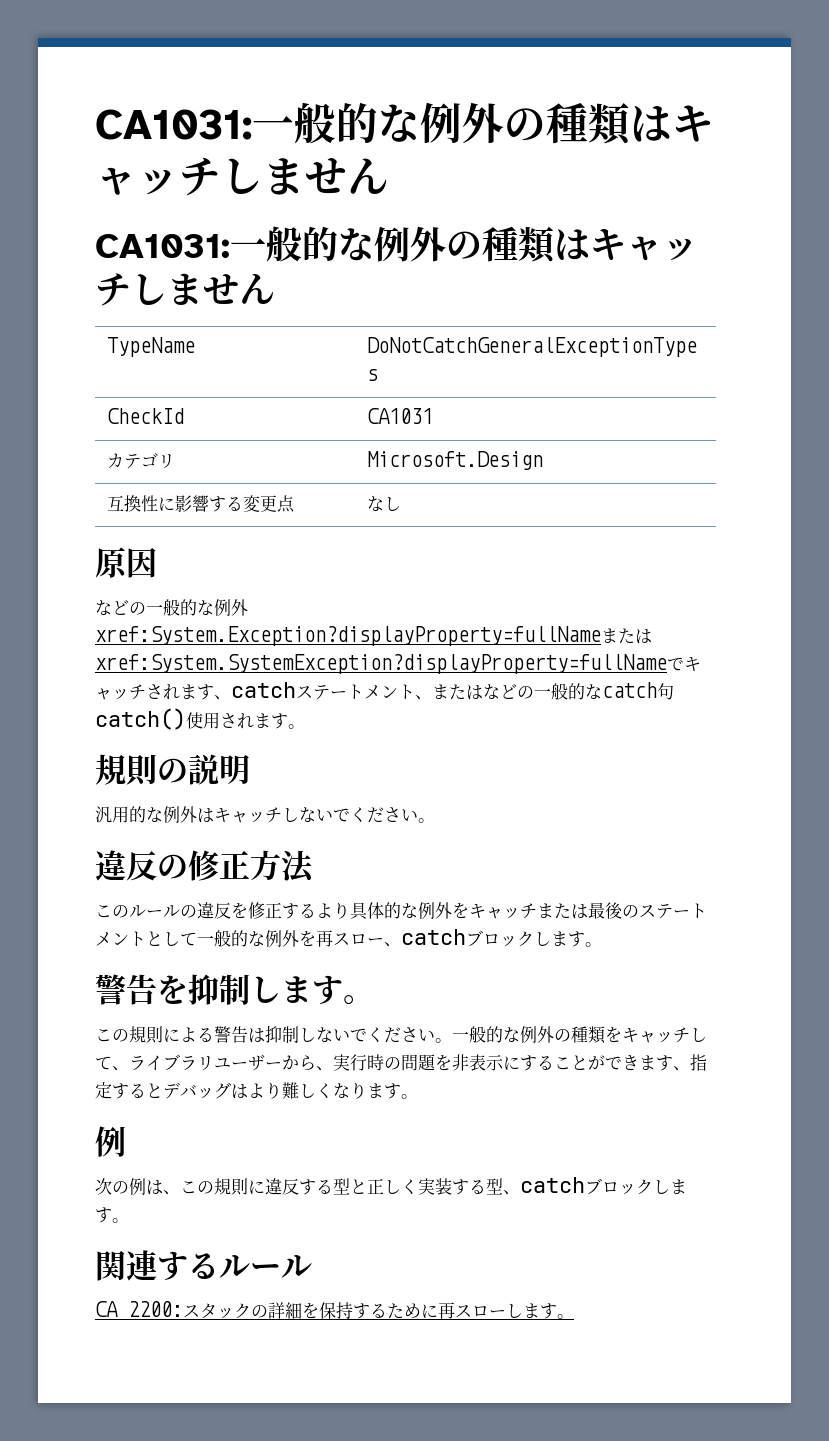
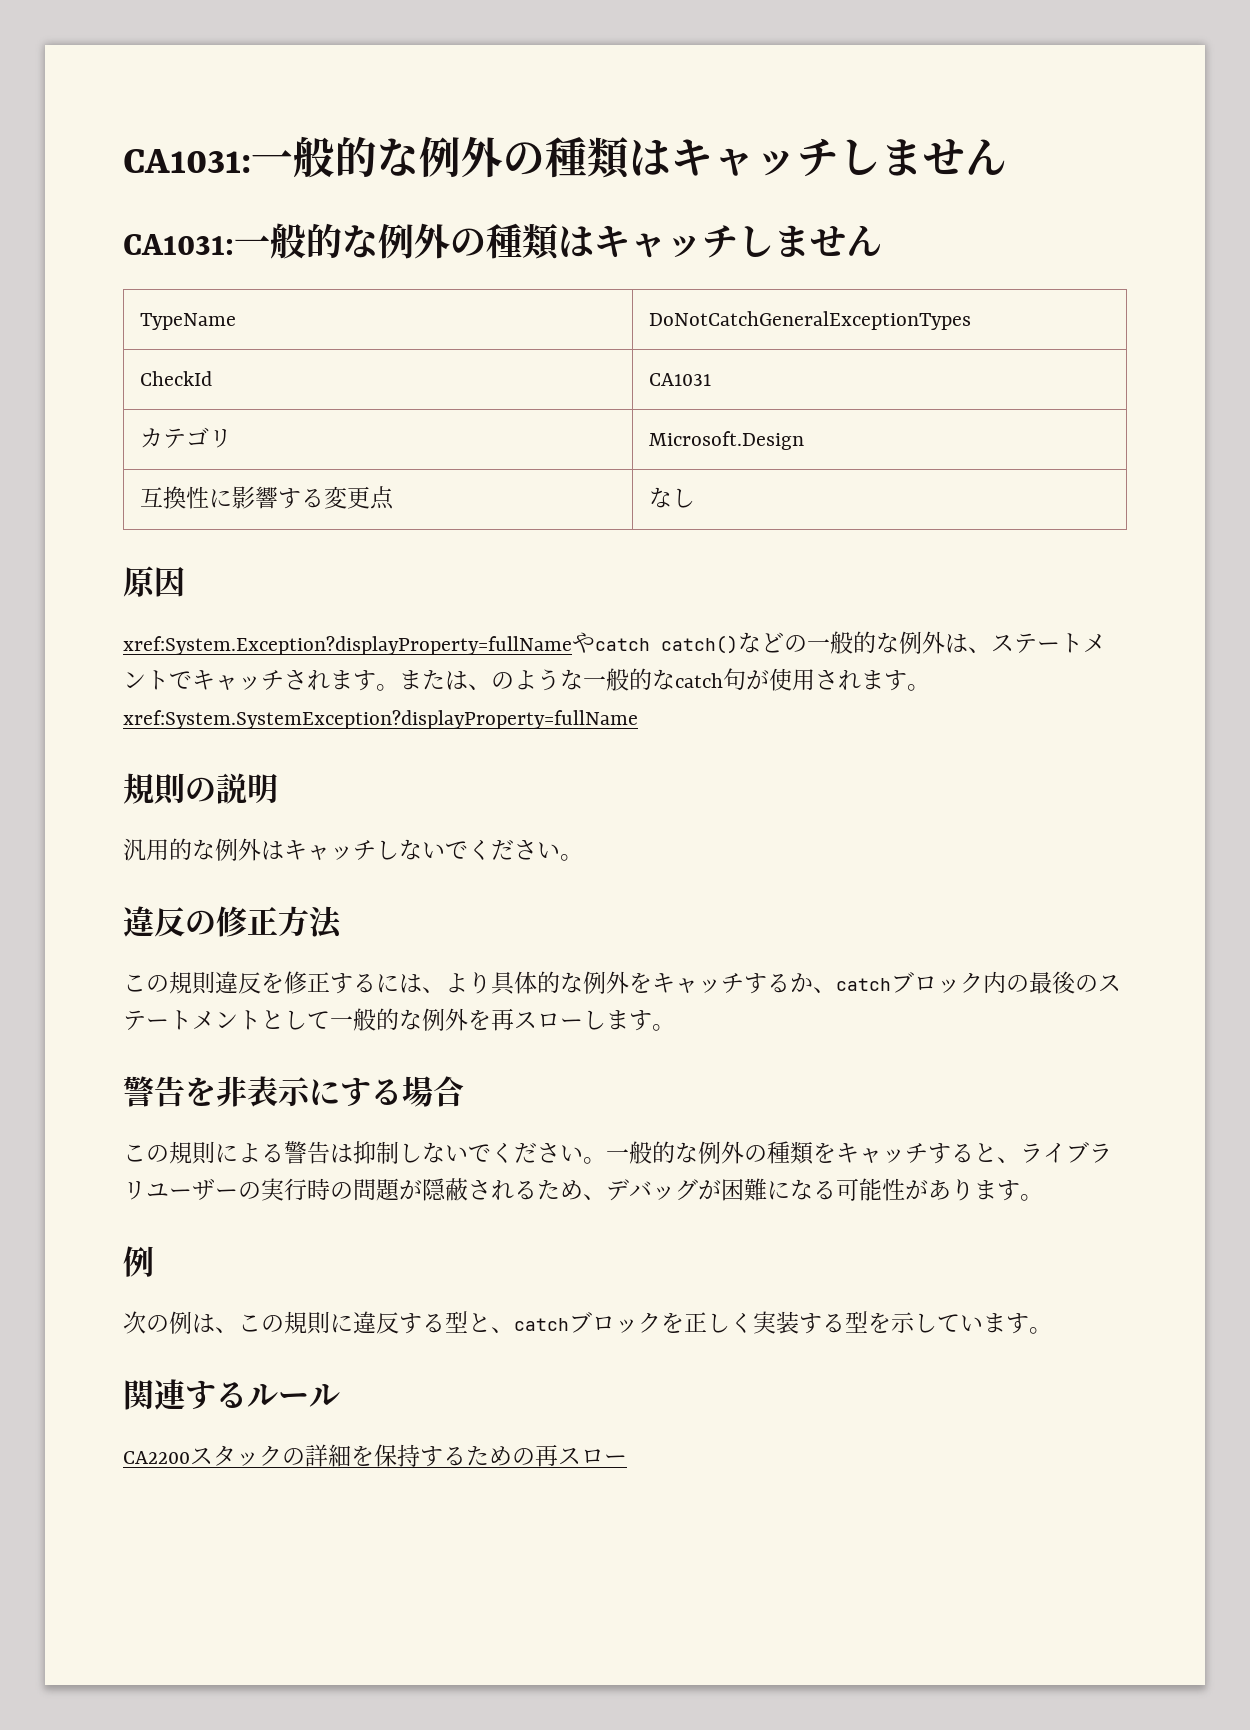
- などの一般的な例外xref:System.Exception?displayProperty=fullNameまたはxref:System.SystemException?displayProperty=fullNameでキャッチされます、catchステートメント、またはなどの一般的なcatch句catch()使用されます。
+ xref:System.Exception?displayProperty=fullNameやcatch catch()などの一般的な例外は、ステートメントでキャッチされます。または、のような一般的なcatch句が使用されます。xref:System.SystemException?displayProperty=fullName
- このルールの違反を修正するより具体的な例外をキャッチまたは最後のステートメントとして一般的な例外を再スロー、catchブロックします。
+ この規則違反を修正するには、より具体的な例外をキャッチするか、catchブロック内の最後のステートメントとして一般的な例外を再スローします。
- 警告を抑制します。
+ 警告を非表示にする場合
- 一般的な例外の種類をキャッチして、ライブラリユーザーから、実行時の問題を非表示にすることができます、指定するとデバッグはより難しくなります。
+ 一般的な例外の種類をキャッチすると、ライブラリユーザーの実行時の問題が隠蔽されるため、デバッグが困難になる可能性があります。
- 次の例は、この規則に違反する型と正しく実装する型、catchブロックします。
+ 次の例は、この規則に違反する型と、catchブロックを正しく実装する型を示しています。
- CA 2200:スタックの詳細を保持するために再スローします。
+ CA2200スタックの詳細を保持するための再スロー

